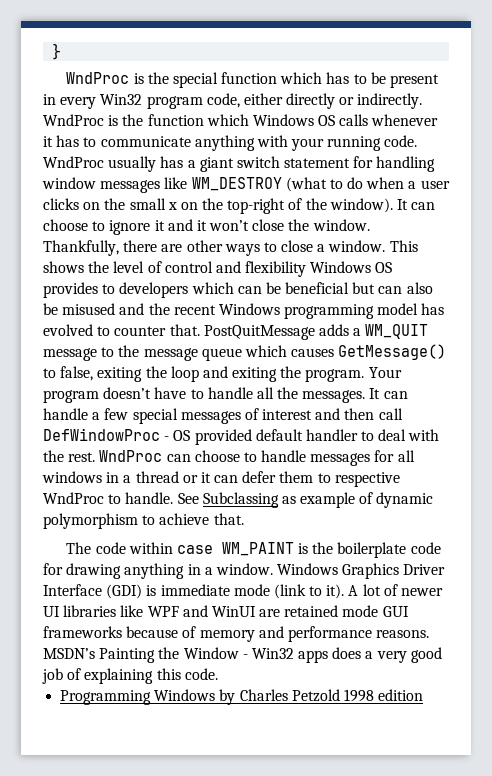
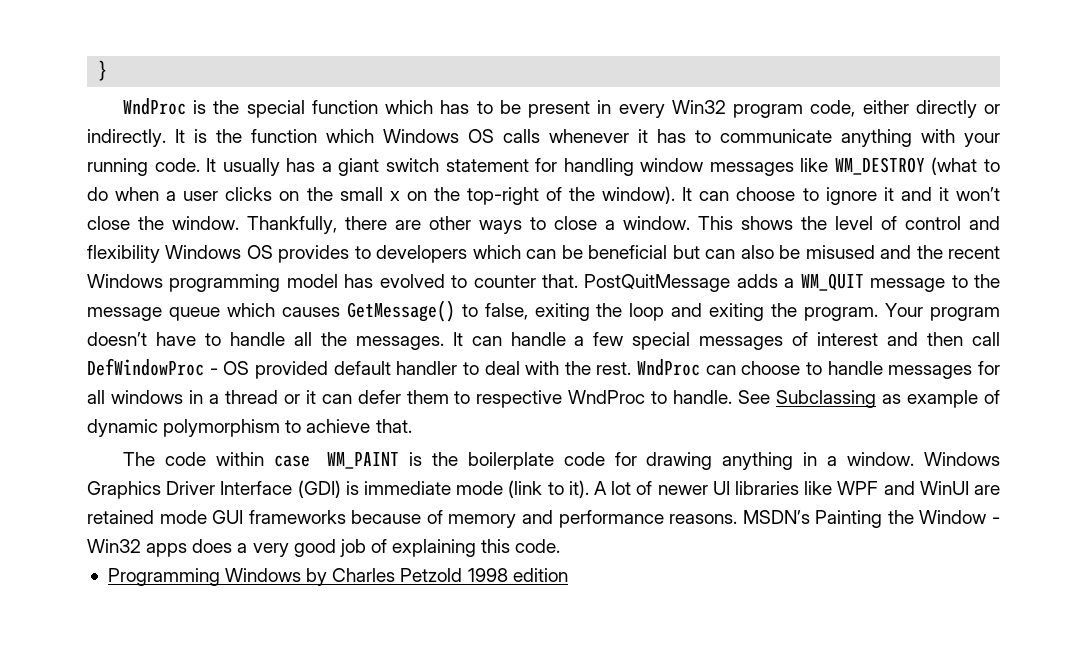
- WndProc is the function which Windows OS calls whenever it has to communicate anything with your running code.
+ It is the function which Windows OS calls whenever it has to communicate anything with your running code.
- WndProc usually has a giant switch statement for handling window messages like WM_DESTROY (what to do when a user clicks on the small x on the top-right of the window).
+ It usually has a giant switch statement for handling window messages like WM_DESTROY (what to do when a user clicks on the small x on the top-right of the window).

